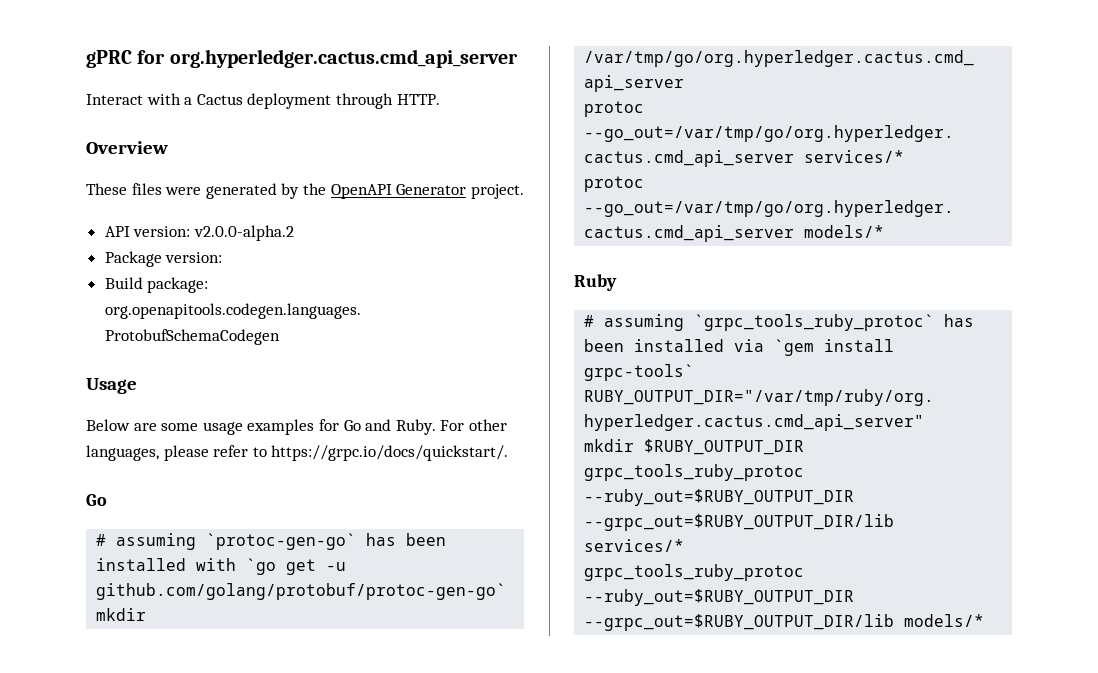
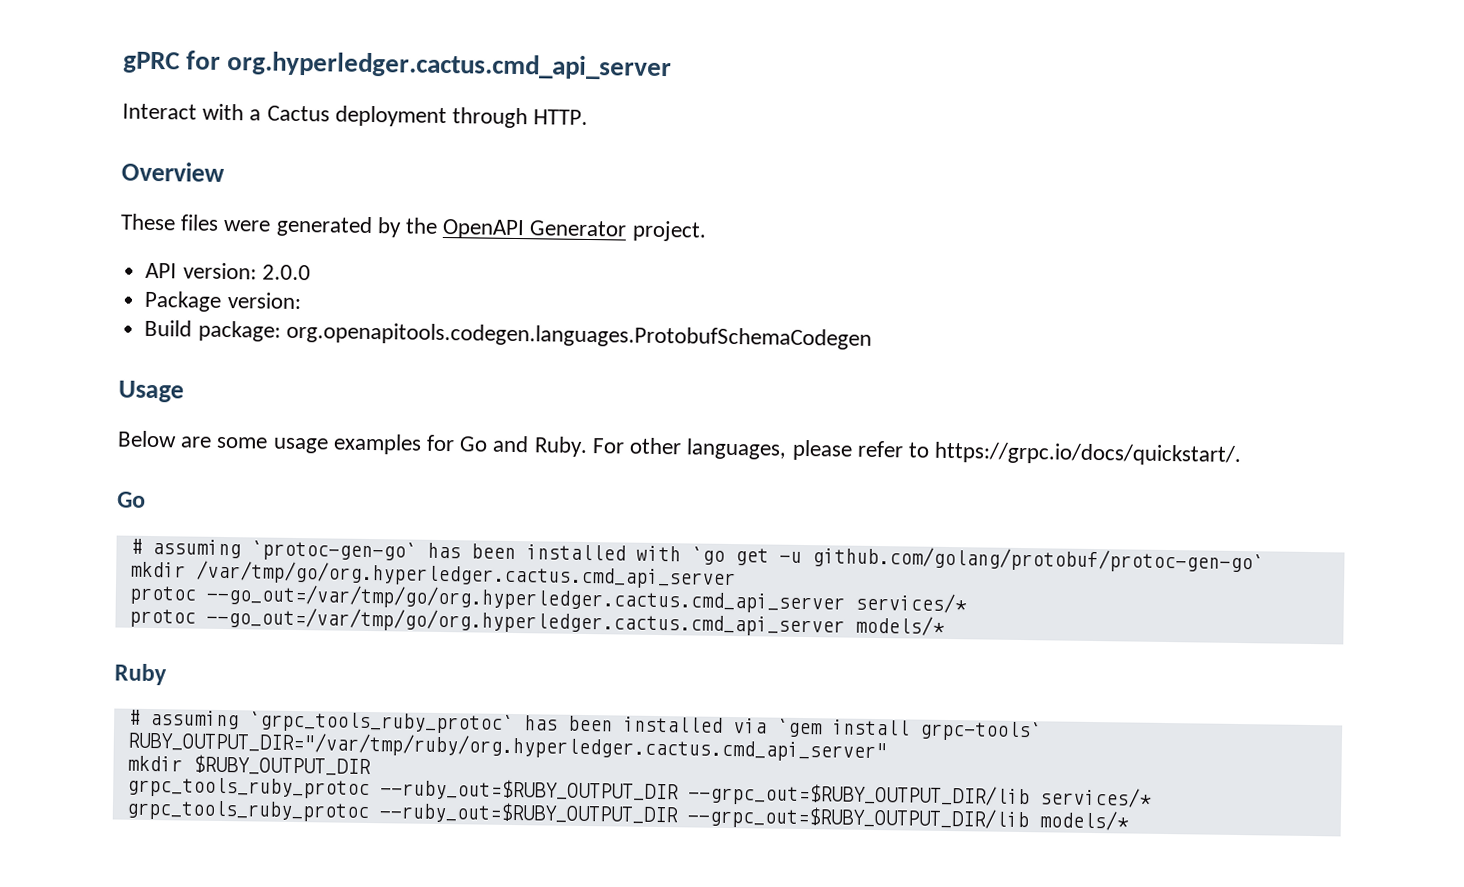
- API version: v2.0.0-alpha.2
+ API version: 2.0.0

